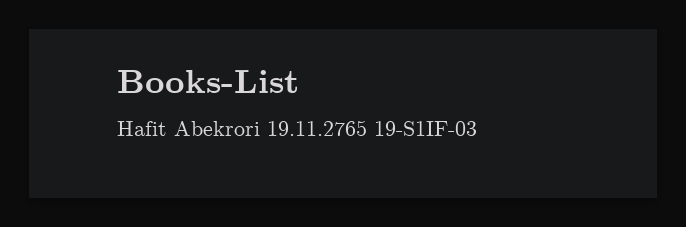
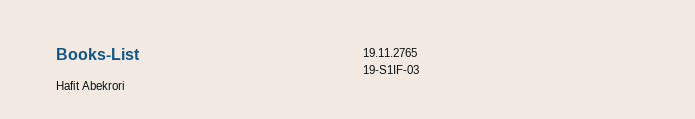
- Hafit Abekrori 19.11.2765 19-S1IF-03
+ Hafit Abekrori
+ 19.11.2765
+ 19-S1IF-03

